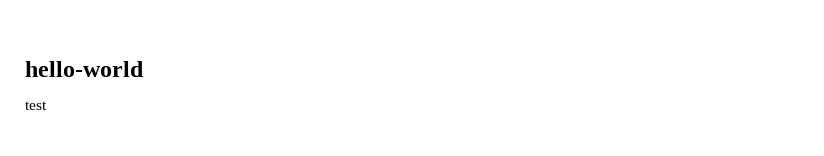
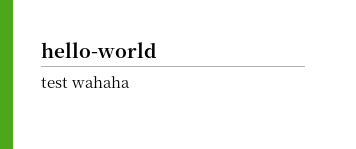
- test
+ test wahaha

